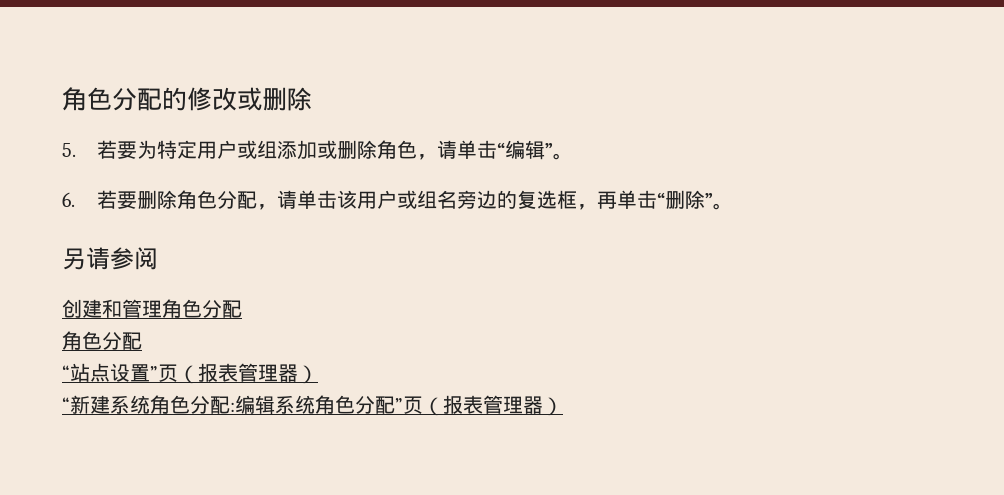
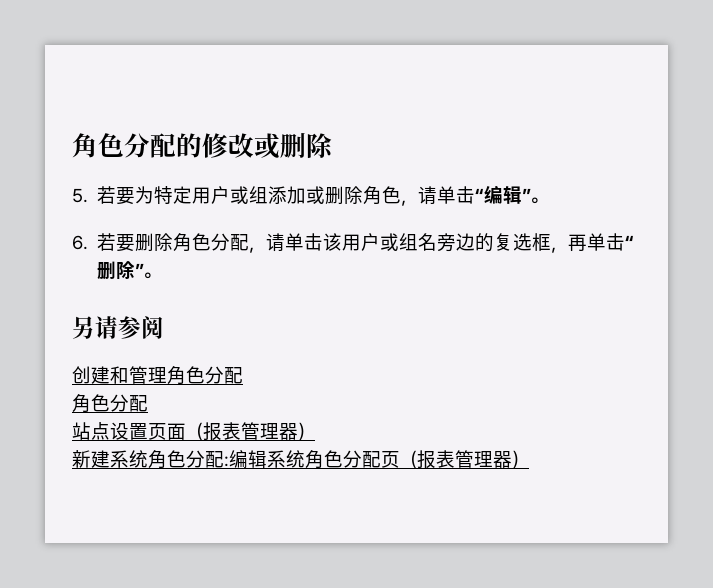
- “站点设置”页（报表管理器）
+ 站点设置页面（报表管理器）
- “新建系统角色分配:编辑系统角色分配”页（报表管理器）
+ 新建系统角色分配:编辑系统角色分配页（报表管理器）

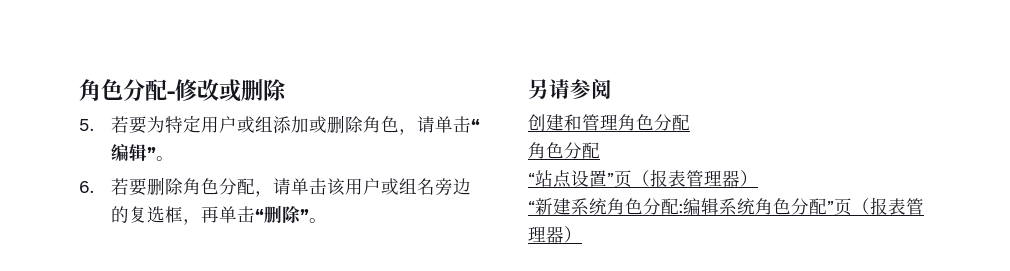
- 角色分配的修改或删除
+ 角色分配-修改或删除
- 站点设置页面（报表管理器）
+ “站点设置”页（报表管理器）
- 新建系统角色分配:编辑系统角色分配页（报表管理器）
+ “新建系统角色分配:编辑系统角色分配”页（报表管理器）

